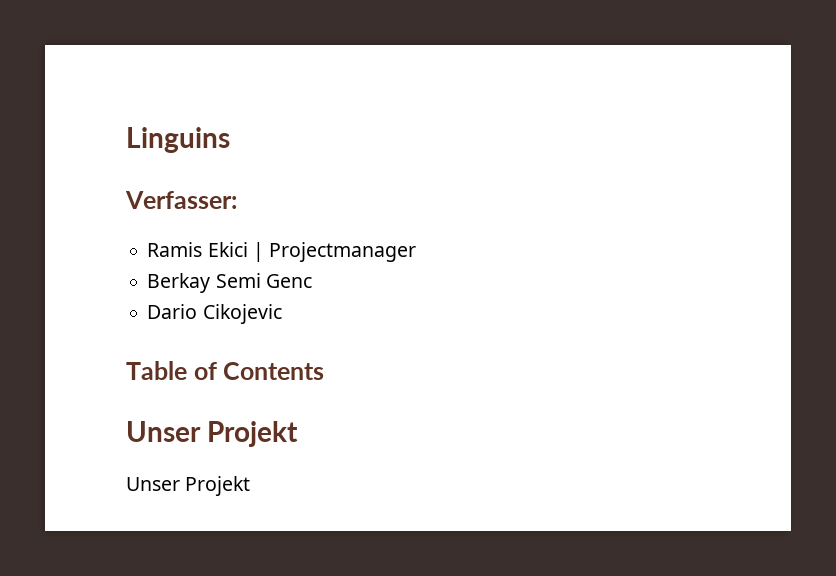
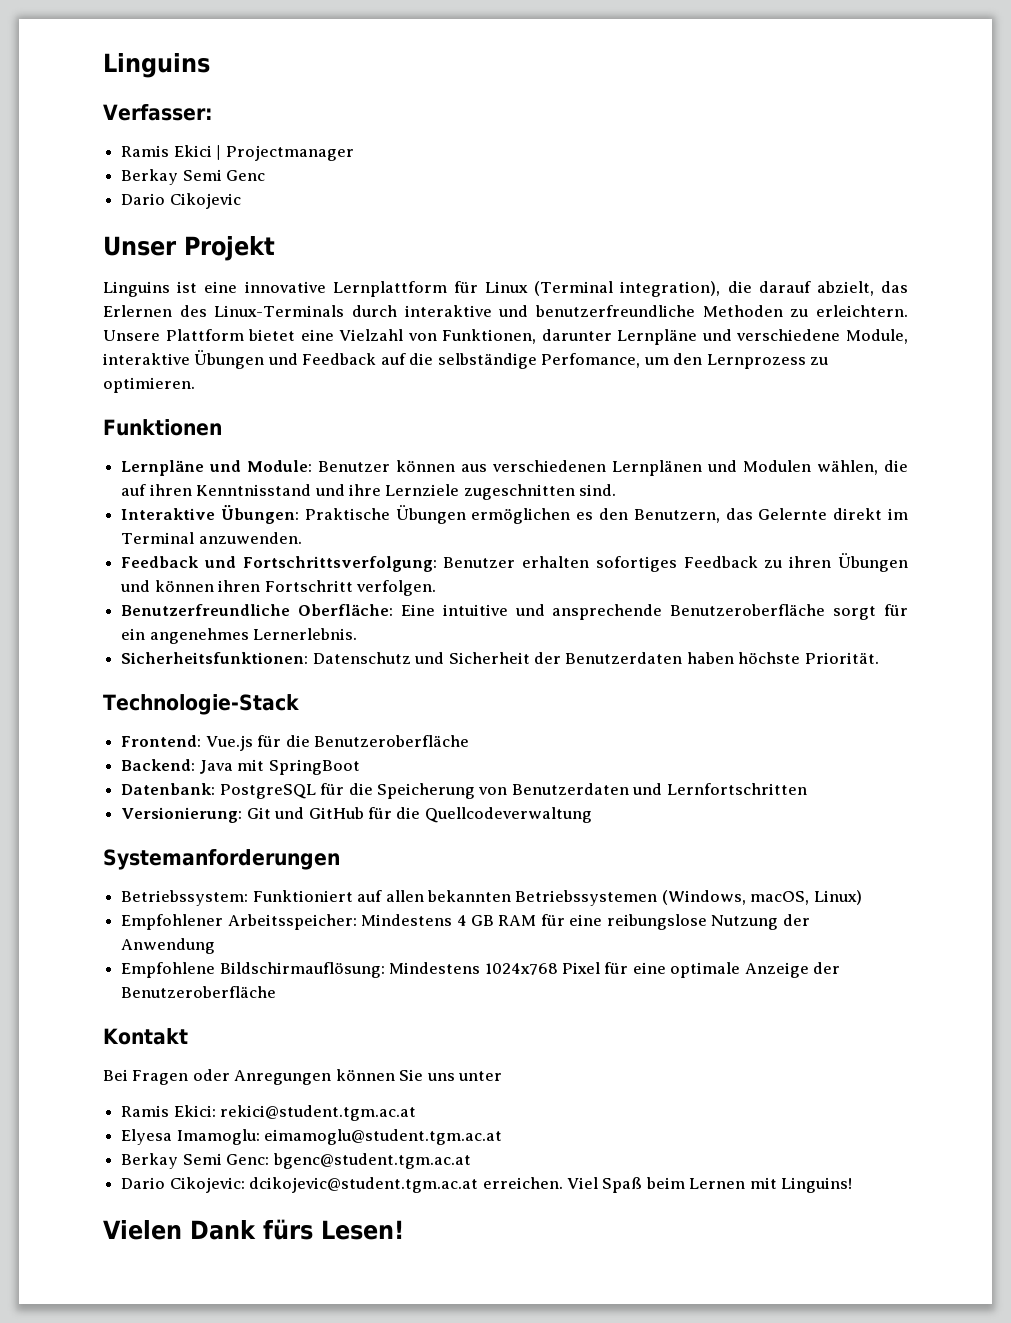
- Table of Contents
  Unser Projekt
- Unser Projekt
+ Linguins ist eine innovative Lernplattform für Linux (Terminal integration), die darauf abzielt, das Erlernen des Linux-Terminals durch interaktive und benutzerfreundliche Methoden zu erleichtern. Unsere Plattform bietet eine Vielzahl von Funktionen, darunter Lernpläne und verschiedene Module, interaktive Übungen und Feedback auf die selbständige Perfomance, um den Lernprozess zu optimieren.
+ Funktionen
+ Lernpläne und Module: Benutzer können aus verschiedenen Lernplänen und Modulen wählen, die auf ihren Kenntnisstand und ihre Lernziele zugeschnitten sind.
+ Interaktive Übungen: Praktische Übungen ermöglichen es den Benutzern, das Gelernte direkt im Terminal anzuwenden.
+ Feedback und Fortschrittsverfolgung: Benutzer erhalten sofortiges Feedback zu ihren Übungen und können ihren Fortschritt verfolgen.
+ Benutzerfreundliche Oberfläche: Eine intuitive und ansprechende Benutzeroberfläche sorgt für ein angenehmes Lernerlebnis.
+ Sicherheitsfunktionen: Datenschutz und Sicherheit der Benutzerdaten haben höchste Priorität.
+ Technologie-Stack
+ Frontend: Vue.js für die Benutzeroberfläche
+ Backend: Java mit SpringBoot
+ Datenbank: PostgreSQL für die Speicherung von Benutzerdaten und Lernfortschritten
+ Versionierung: Git und GitHub für die Quellcodeverwaltung
+ Systemanforderungen
+ Betriebssystem: Funktioniert auf allen bekannten Betriebssystemen (Windows, macOS, Linux)
+ Empfohlener Arbeitsspeicher: Mindestens 4 GB RAM für eine reibungslose Nutzung der Anwendung
+ Empfohlene Bildschirmauflösung: Mindestens 1024x768 Pixel für eine optimale Anzeige der Benutzeroberfläche
+ Kontakt
+ Bei Fragen oder Anregungen können Sie uns unter
+ Ramis Ekici: rekici@student.tgm.ac.at
+ Elyesa Imamoglu: eimamoglu@student.tgm.ac.at
+ Berkay Semi Genc: bgenc@student.tgm.ac.at
+ Dario Cikojevic: dcikojevic@student.tgm.ac.at erreichen. Viel Spaß beim Lernen mit Linguins!
+ Vielen Dank fürs Lesen!

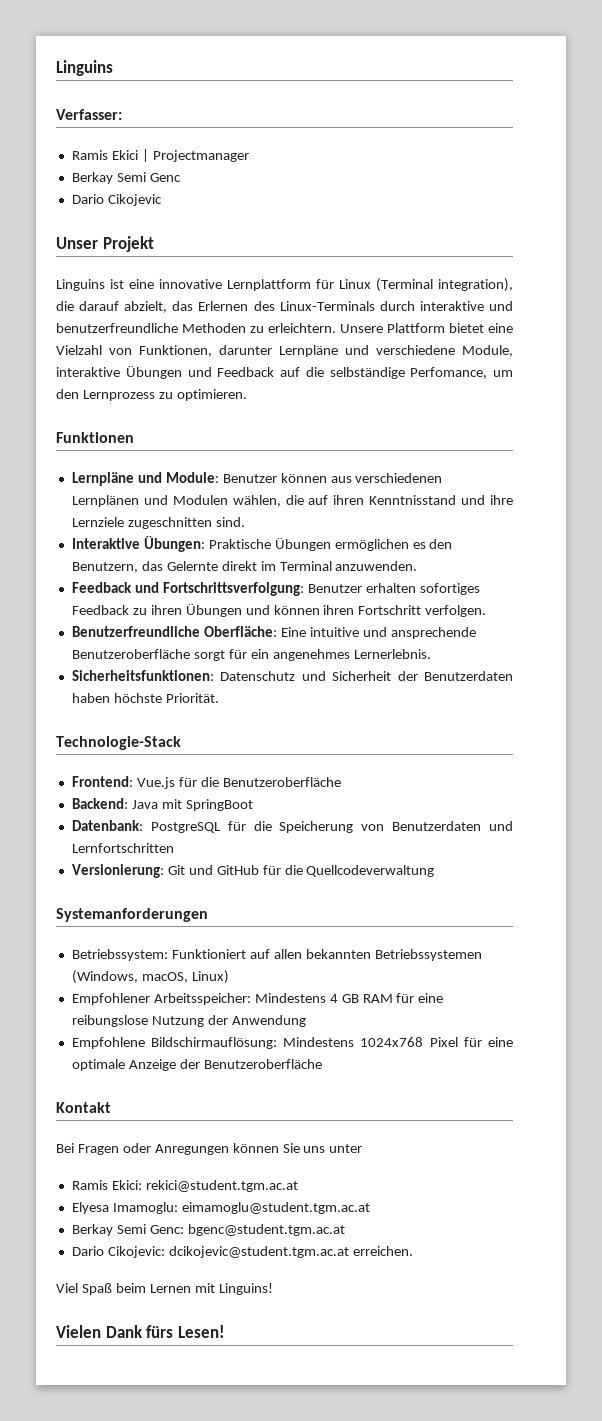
- Dario Cikojevic: dcikojevic@student.tgm.ac.at erreichen. Viel Spaß beim Lernen mit Linguins!
+ Dario Cikojevic: dcikojevic@student.tgm.ac.at erreichen.
+ Viel Spaß beim Lernen mit Linguins!

